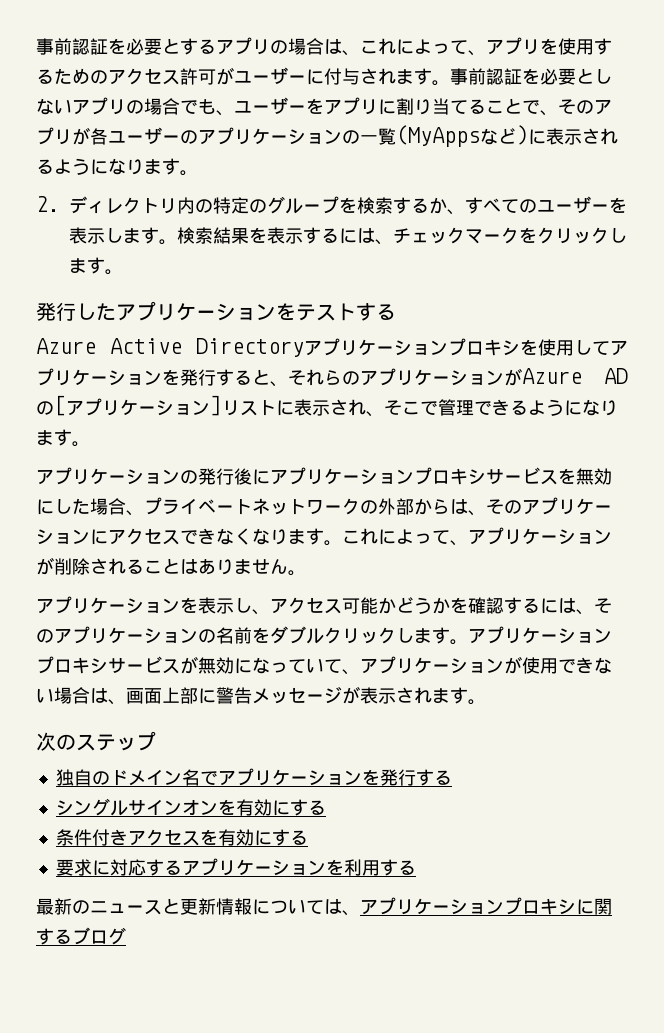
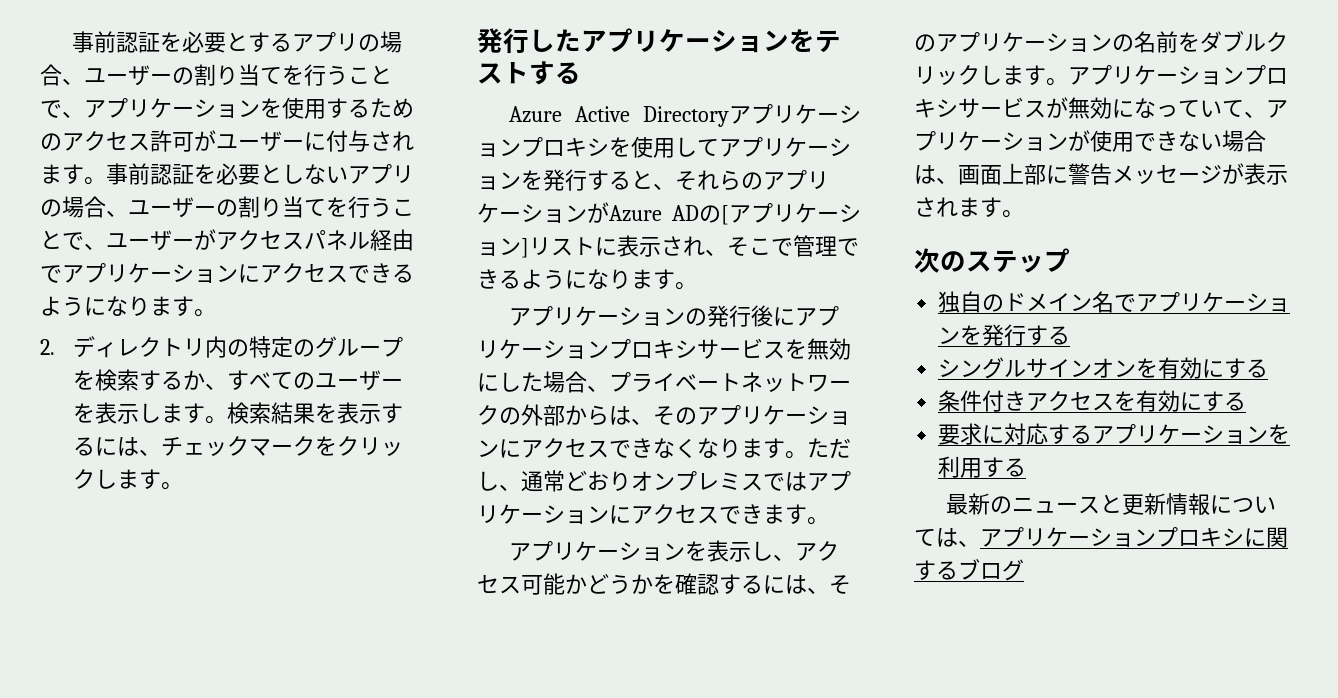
- 事前認証を必要とするアプリの場合は、これによって、アプリを使用するためのアクセス許可がユーザーに付与されます。
+ 事前認証を必要とするアプリの場合、ユーザーの割り当てを行うことで、アプリケーションを使用するためのアクセス許可がユーザーに付与されます。
- 事前認証を必要としないアプリの場合でも、ユーザーをアプリに割り当てることで、そのアプリが各ユーザーのアプリケーションの一覧(MyAppsなど)に表示されるようになります。
+ 事前認証を必要としないアプリの場合、ユーザーの割り当てを行うことで、ユーザーがアクセスパネル経由でアプリケーションにアクセスできるようになります。
- これによって、アプリケーションが削除されることはありません。
+ ただし、通常どおりオンプレミスではアプリケーションにアクセスできます。

